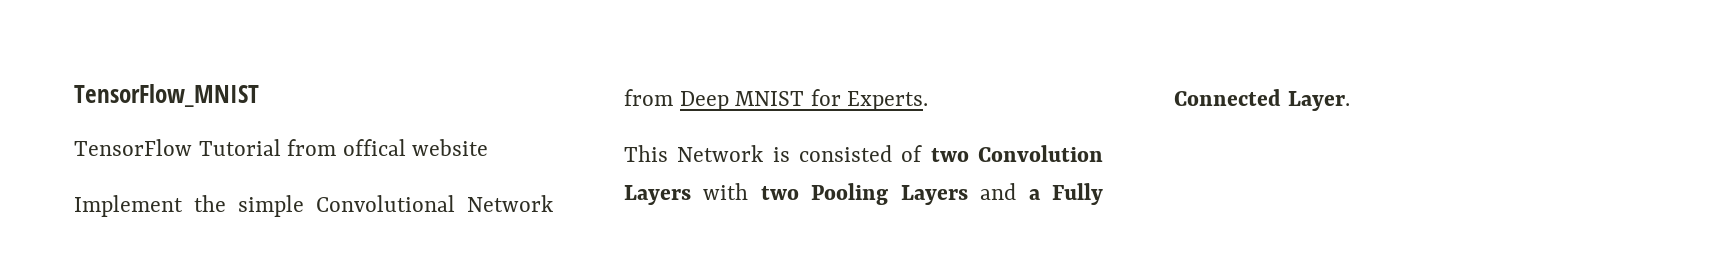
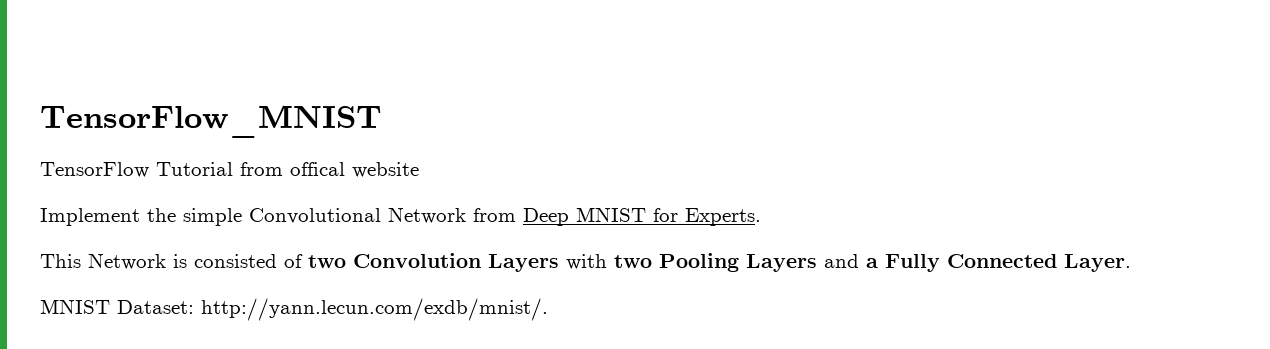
+ MNIST Dataset: http://yann.lecun.com/exdb/mnist/.

